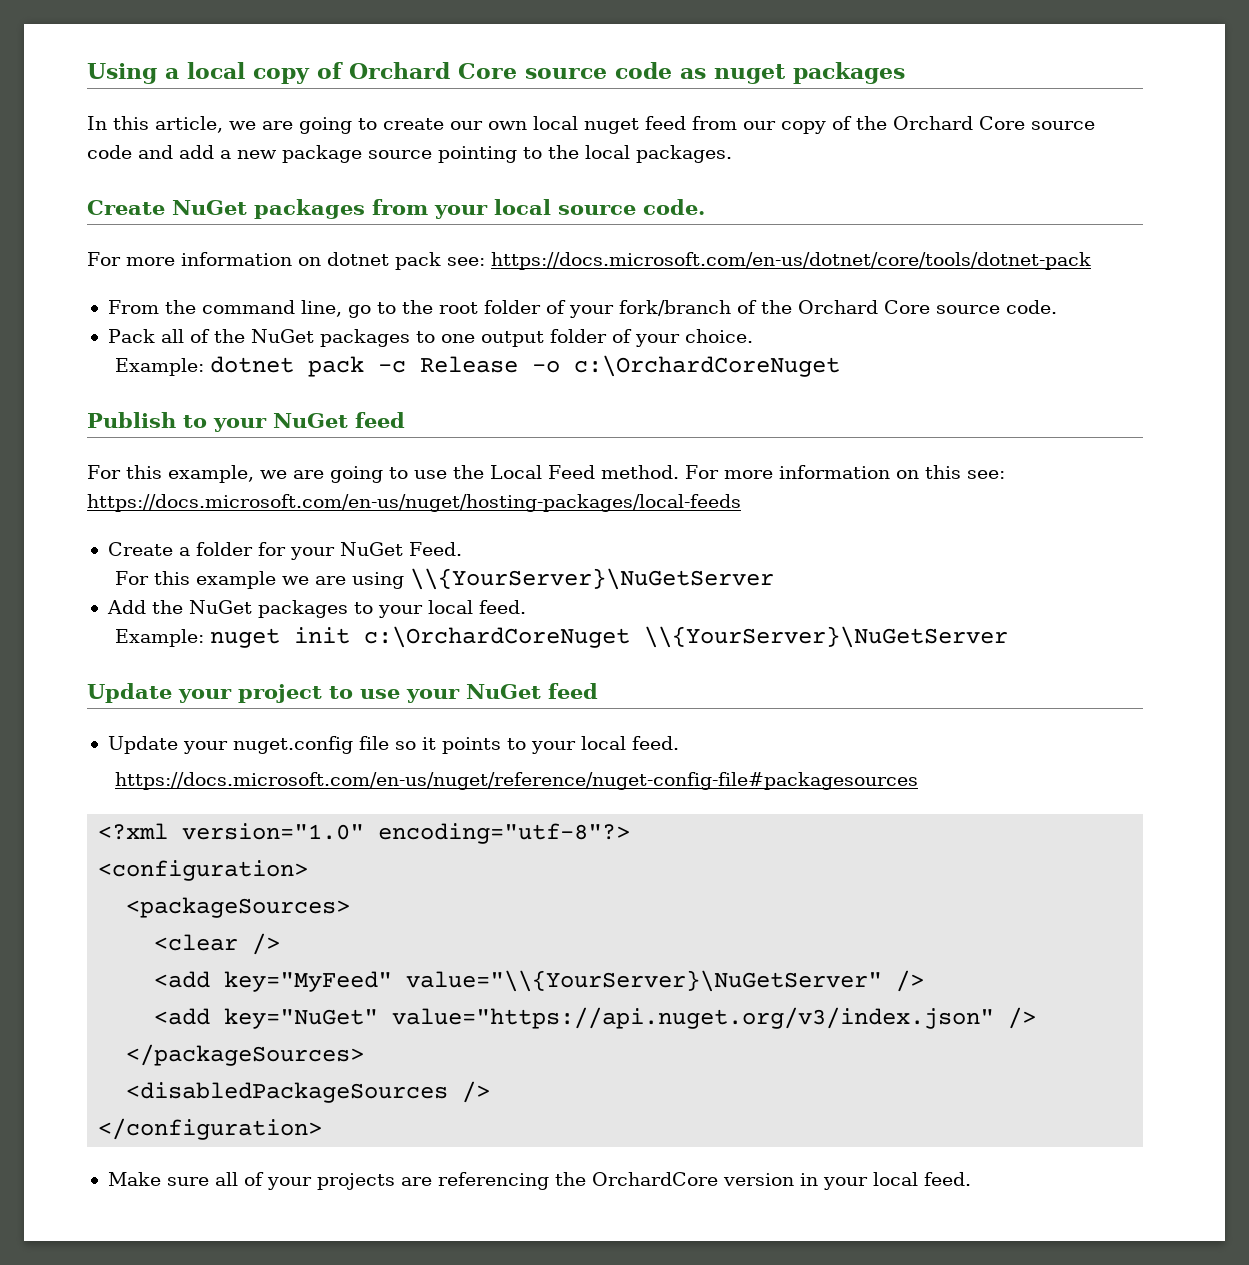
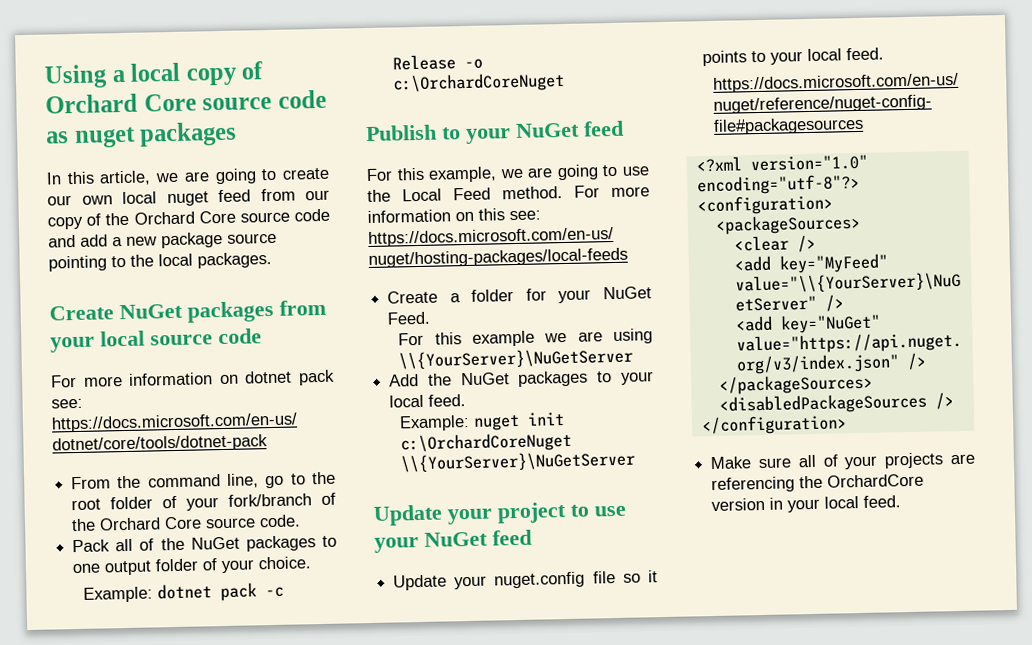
- Create NuGet packages from your local source code.
+ Create NuGet packages from your local source code

